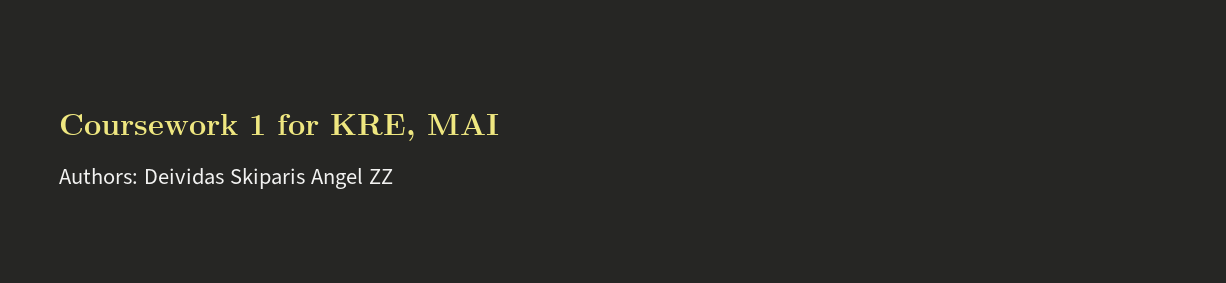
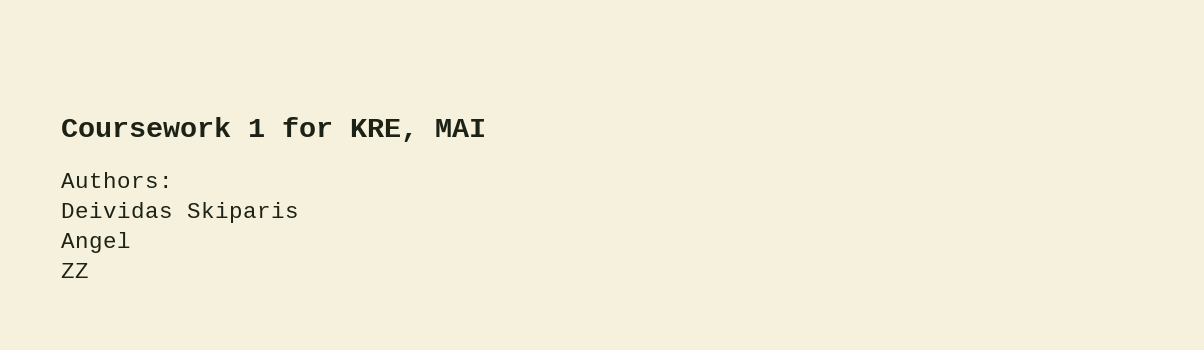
- Authors: Deividas Skiparis Angel ZZ
+ Authors:
+ Deividas Skiparis
+ Angel
+ ZZ

